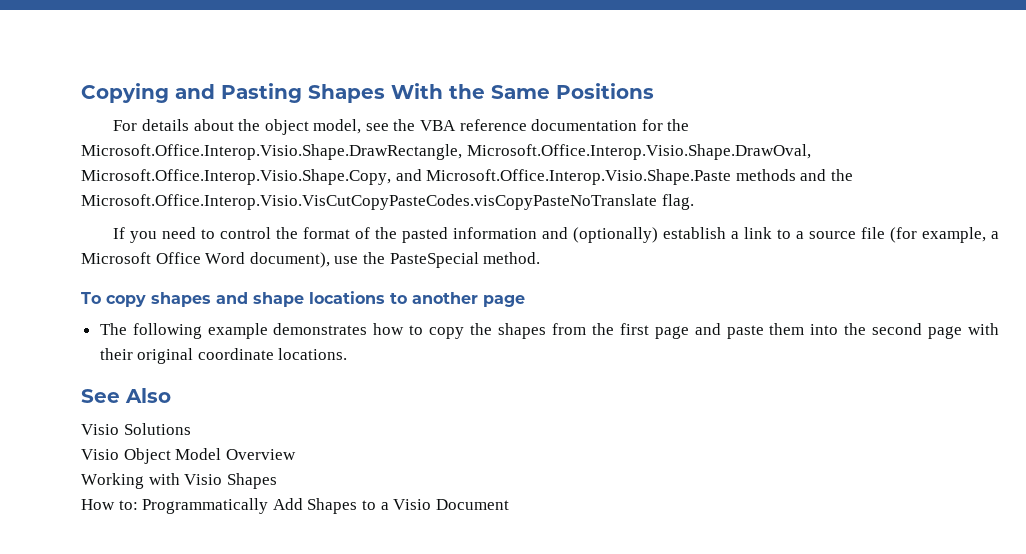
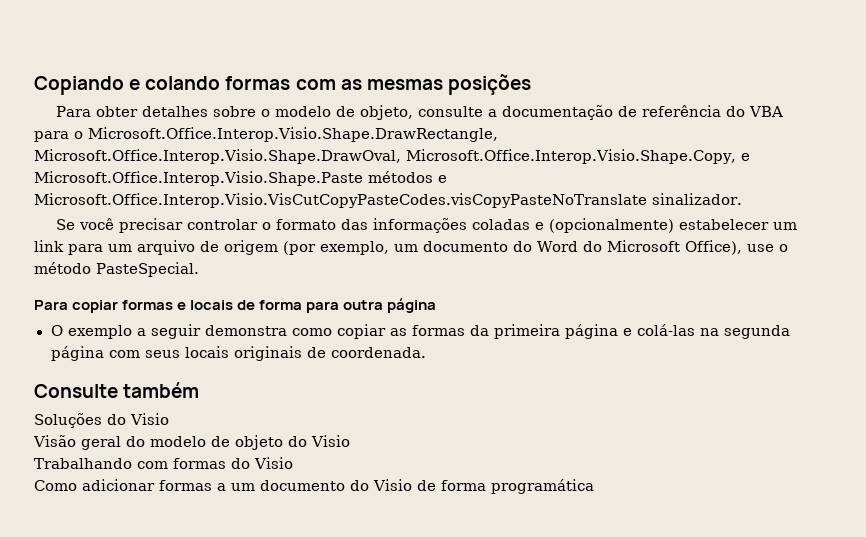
- Copying and Pasting Shapes With the Same Positions
- For details about the object model, see the VBA reference documentation for the Microsoft.Office.Interop.Visio.Shape.DrawRectangle, Microsoft.Office.Interop.Visio.Shape.DrawOval, Microsoft.Office.Interop.Visio.Shape.Copy, and Microsoft.Office.Interop.Visio.Shape.Paste methods and the Microsoft.Office.Interop.Visio.VisCutCopyPasteCodes.visCopyPasteNoTranslate flag.
- If you need to control the format of the pasted information and (optionally) establish a link to a source file (for example, a Microsoft Office Word document), use the PasteSpecial method.
- To copy shapes and shape locations to another page
- The following example demonstrates how to copy the shapes from the first page and paste them into the second page with their original coordinate locations.
- See Also
- Visio Solutions
- Visio Object Model Overview
- Working with Visio Shapes
- How to: Programmatically Add Shapes to a Visio Document
+ Copiando e colando formas com as mesmas posições
+ Para obter detalhes sobre o modelo de objeto, consulte a documentação de referência do VBA para o Microsoft.Office.Interop.Visio.Shape.DrawRectangle, Microsoft.Office.Interop.Visio.Shape.DrawOval, Microsoft.Office.Interop.Visio.Shape.Copy, e Microsoft.Office.Interop.Visio.Shape.Paste métodos e Microsoft.Office.Interop.Visio.VisCutCopyPasteCodes.visCopyPasteNoTranslate sinalizador.
+ Se você precisar controlar o formato das informações coladas e (opcionalmente) estabelecer um link para um arquivo de origem (por exemplo, um documento do Word do Microsoft Office), use o método PasteSpecial.
+ Para copiar formas e locais de forma para outra página
+ O exemplo a seguir demonstra como copiar as formas da primeira página e colá-las na segunda página com seus locais originais de coordenada.
+ Consulte também
+ Soluções do Visio
+ Visão geral do modelo de objeto do Visio
+ Trabalhando com formas do Visio
+ Como adicionar formas a um documento do Visio de forma programática

